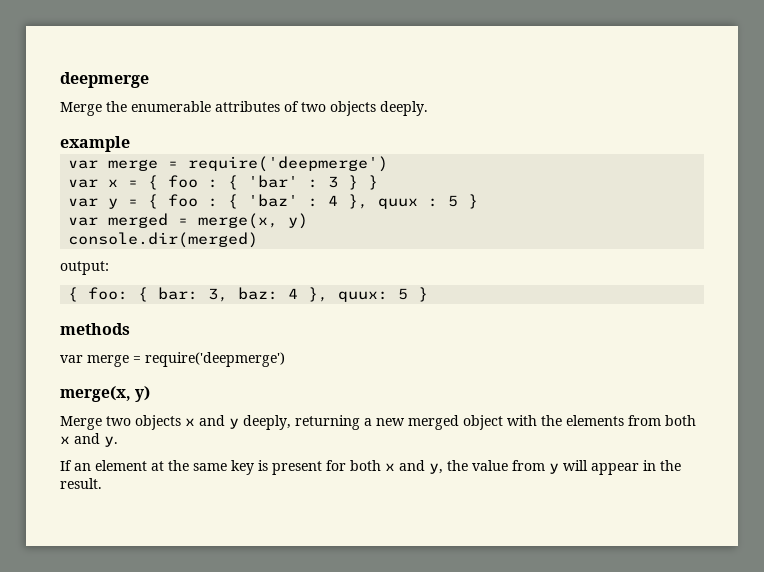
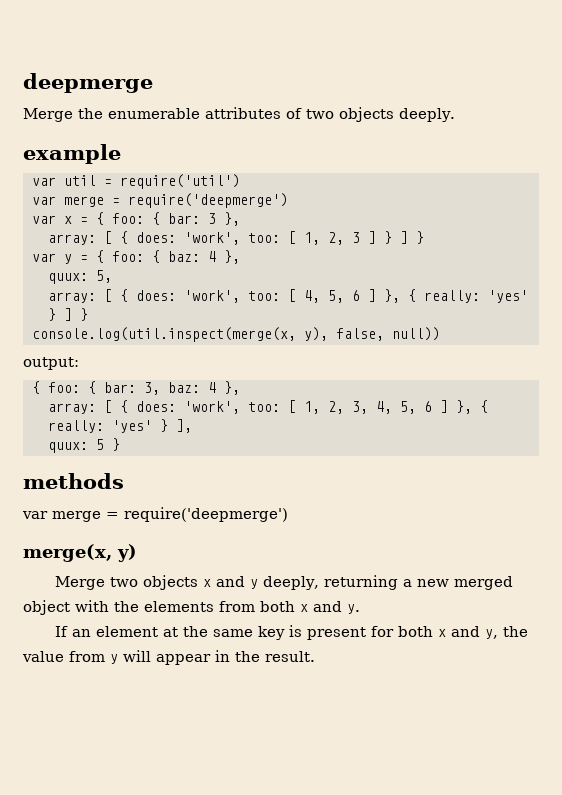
+ var util = require('util')
- var x = { foo : { 'bar' : 3 } }
+ var x = { foo: { bar: 3 },
+ array: [ { does: 'work', too: [ 1, 2, 3 ] } ] }
- var y = { foo : { 'baz' : 4 }, quux : 5 }
- var merged = merge(x, y)
- console.dir(merged)
+ var y = { foo: { baz: 4 },
+ quux: 5,
+ array: [ { does: 'work', too: [ 4, 5, 6 ] }, { really: 'yes' } ] }
+ console.log(util.inspect(merge(x, y), false, null))
- { foo: { bar: 3, baz: 4 }, quux: 5 }
+ { foo: { bar: 3, baz: 4 },
+ array: [ { does: 'work', too: [ 1, 2, 3, 4, 5, 6 ] }, { really: 'yes' } ],
+ quux: 5 }

